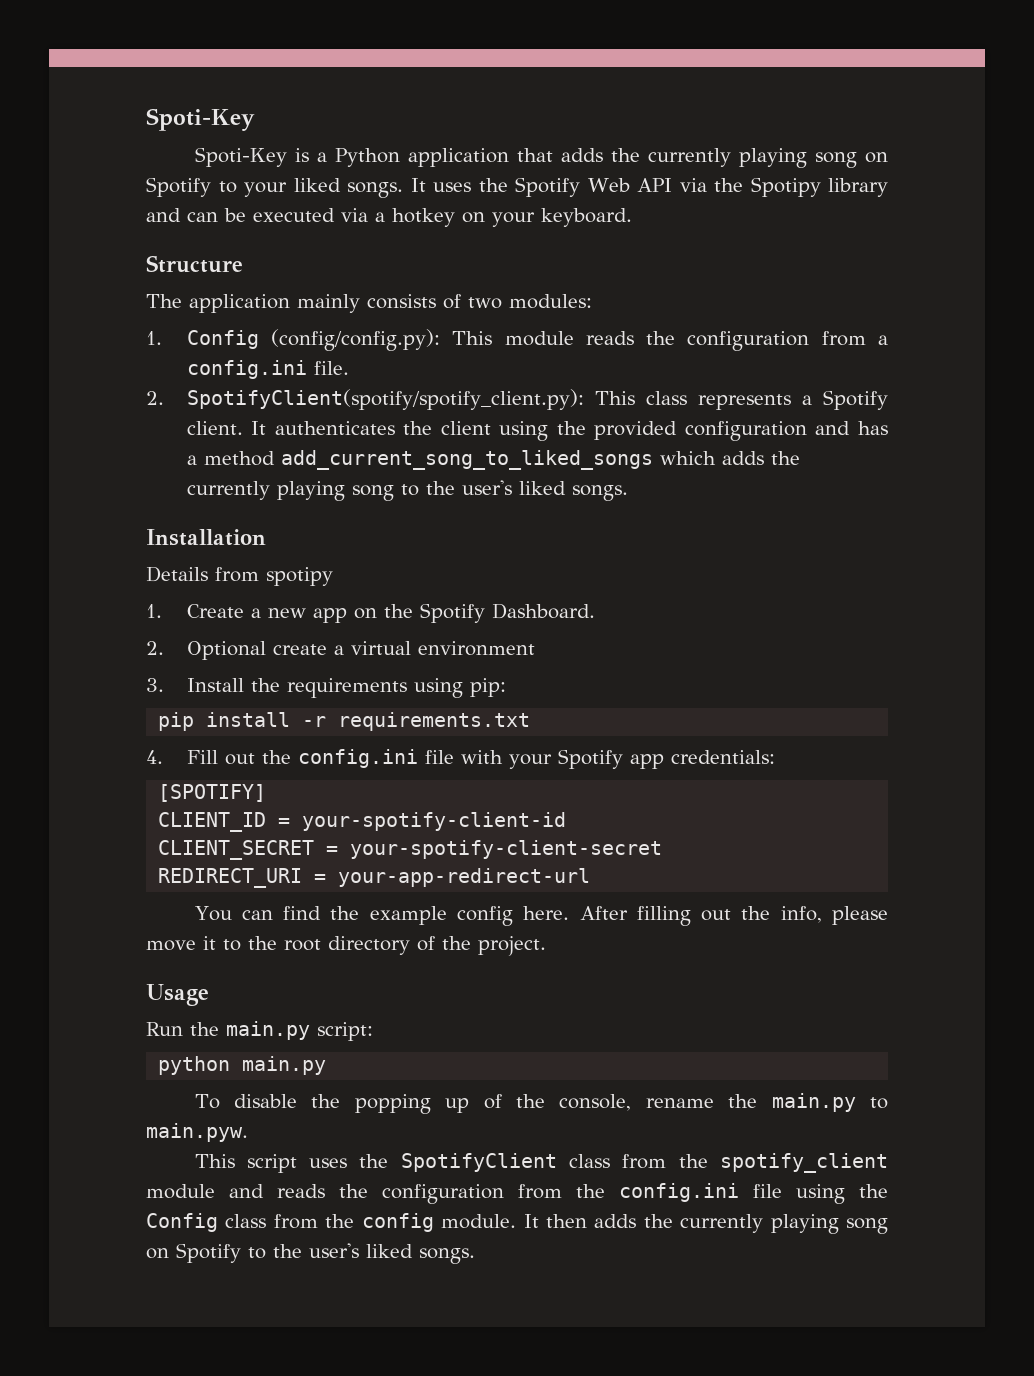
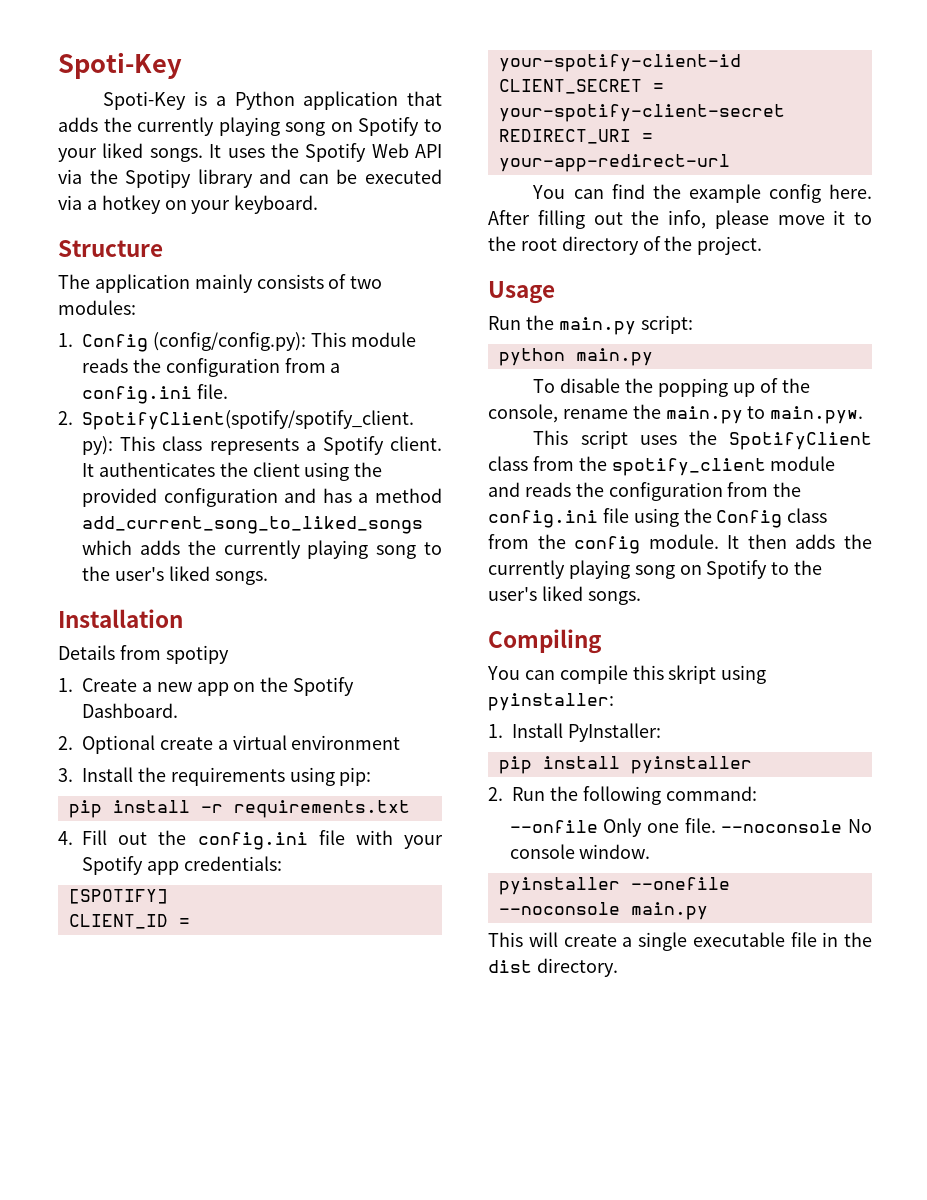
+ Compiling
+ You can compile this skript using pyinstaller:
+ 1. Install PyInstaller:
+ pip install pyinstaller
+ 2. Run the following command:
+ --onfile Only one file. --noconsole No console window.
+ pyinstaller --onefile --noconsole main.py
+ This will create a single executable file in the dist directory.

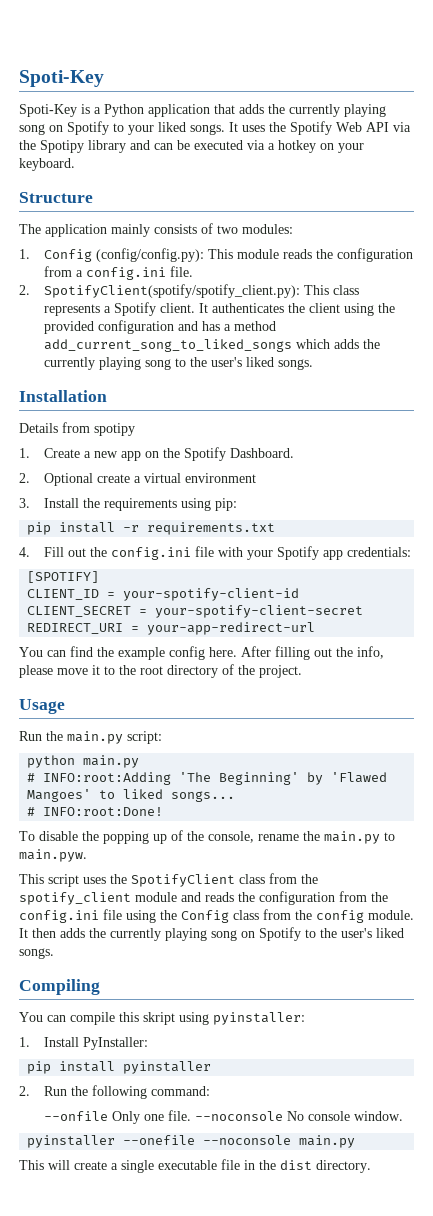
+ # INFO:root:Adding 'The Beginning' by 'Flawed Mangoes' to liked songs...
+ # INFO:root:Done!

